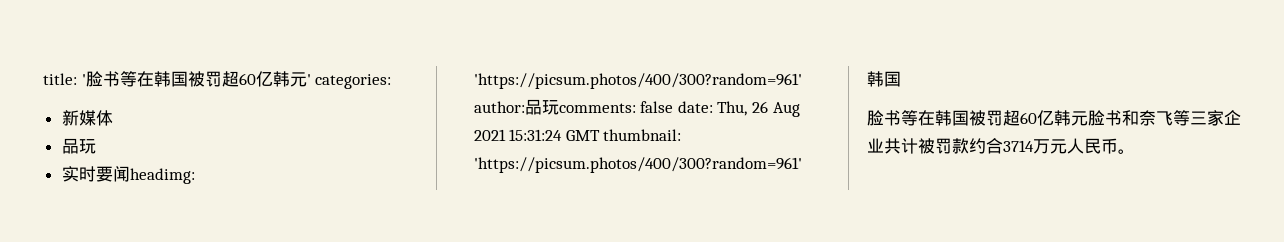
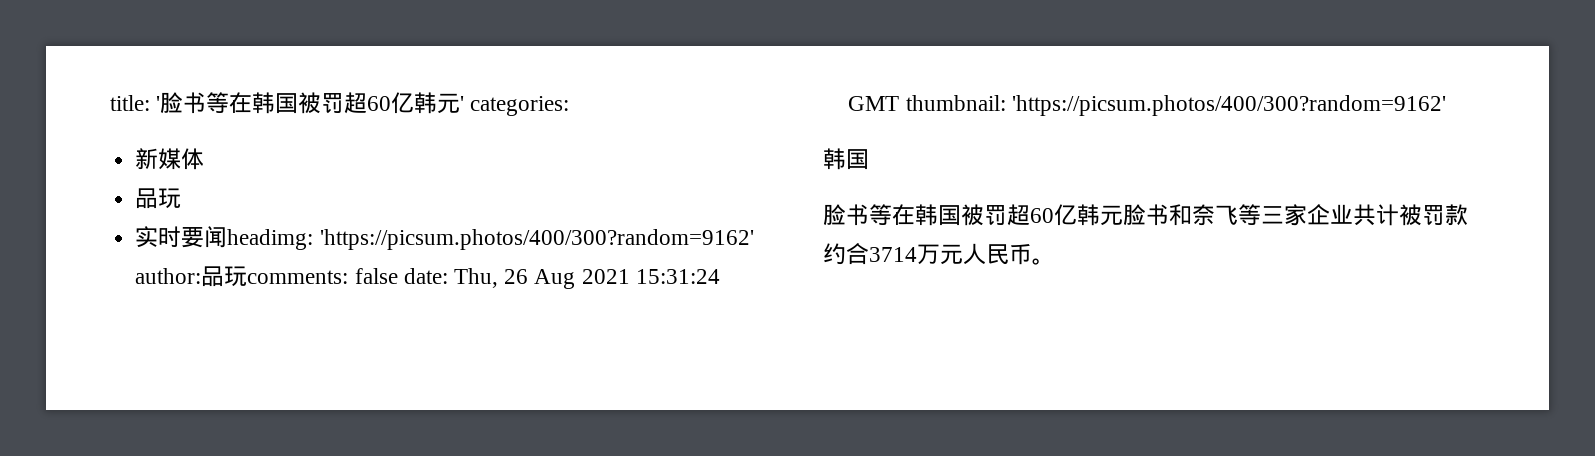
- 实时要闻headimg: 'https://picsum.photos/400/300?random=961' author:品玩comments: false date: Thu, 26 Aug 2021 15:31:24 GMT thumbnail: 'https://picsum.photos/400/300?random=961'
+ 实时要闻headimg: 'https://picsum.photos/400/300?random=9162' author:品玩comments: false date: Thu, 26 Aug 2021 15:31:24 GMT thumbnail: 'https://picsum.photos/400/300?random=9162'

